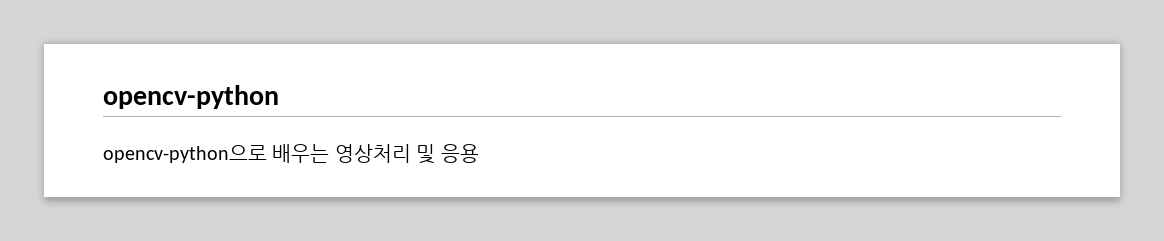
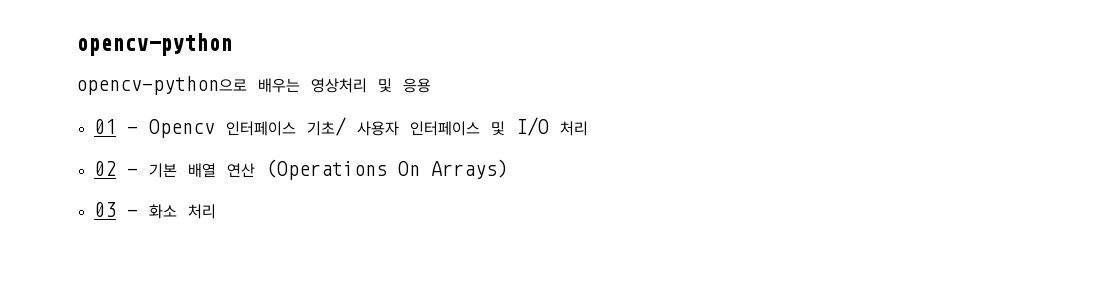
+ 01 - Opencv 인터페이스 기초/ 사용자 인터페이스 및 I/O 처리
+ 02 - 기본 배열 연산 (Operations On Arrays)
+ 03 - 화소 처리

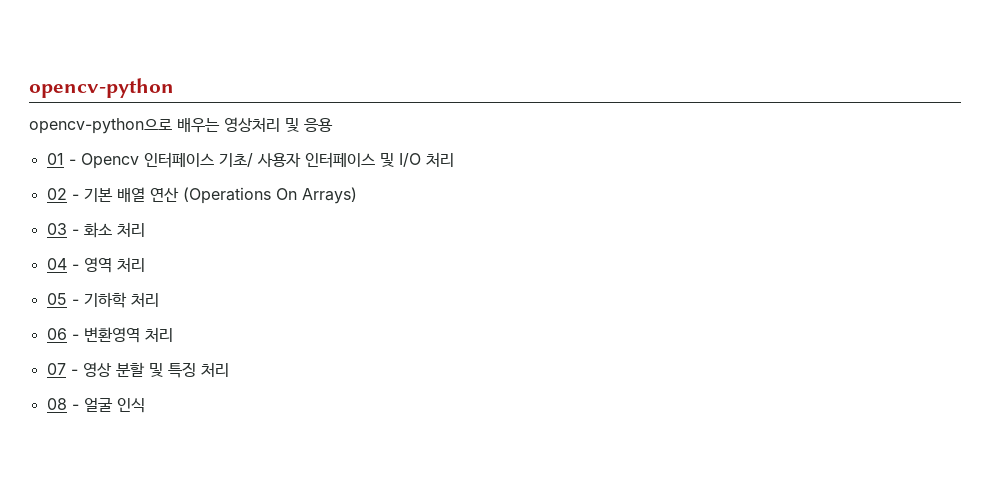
+ 04 - 영역 처리
+ 05 - 기하학 처리
+ 06 - 변환영역 처리
+ 07 - 영상 분할 및 특징 처리
+ 08 - 얼굴 인식

